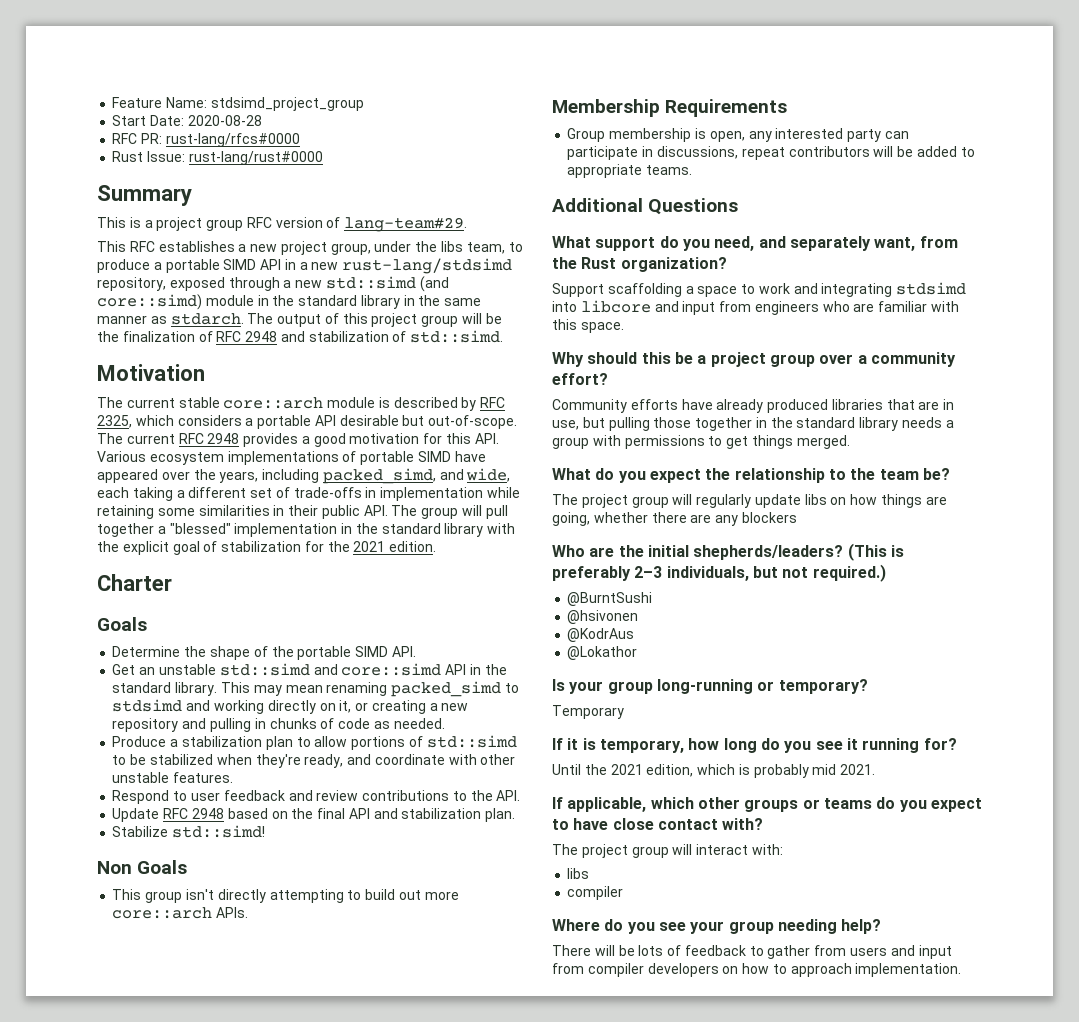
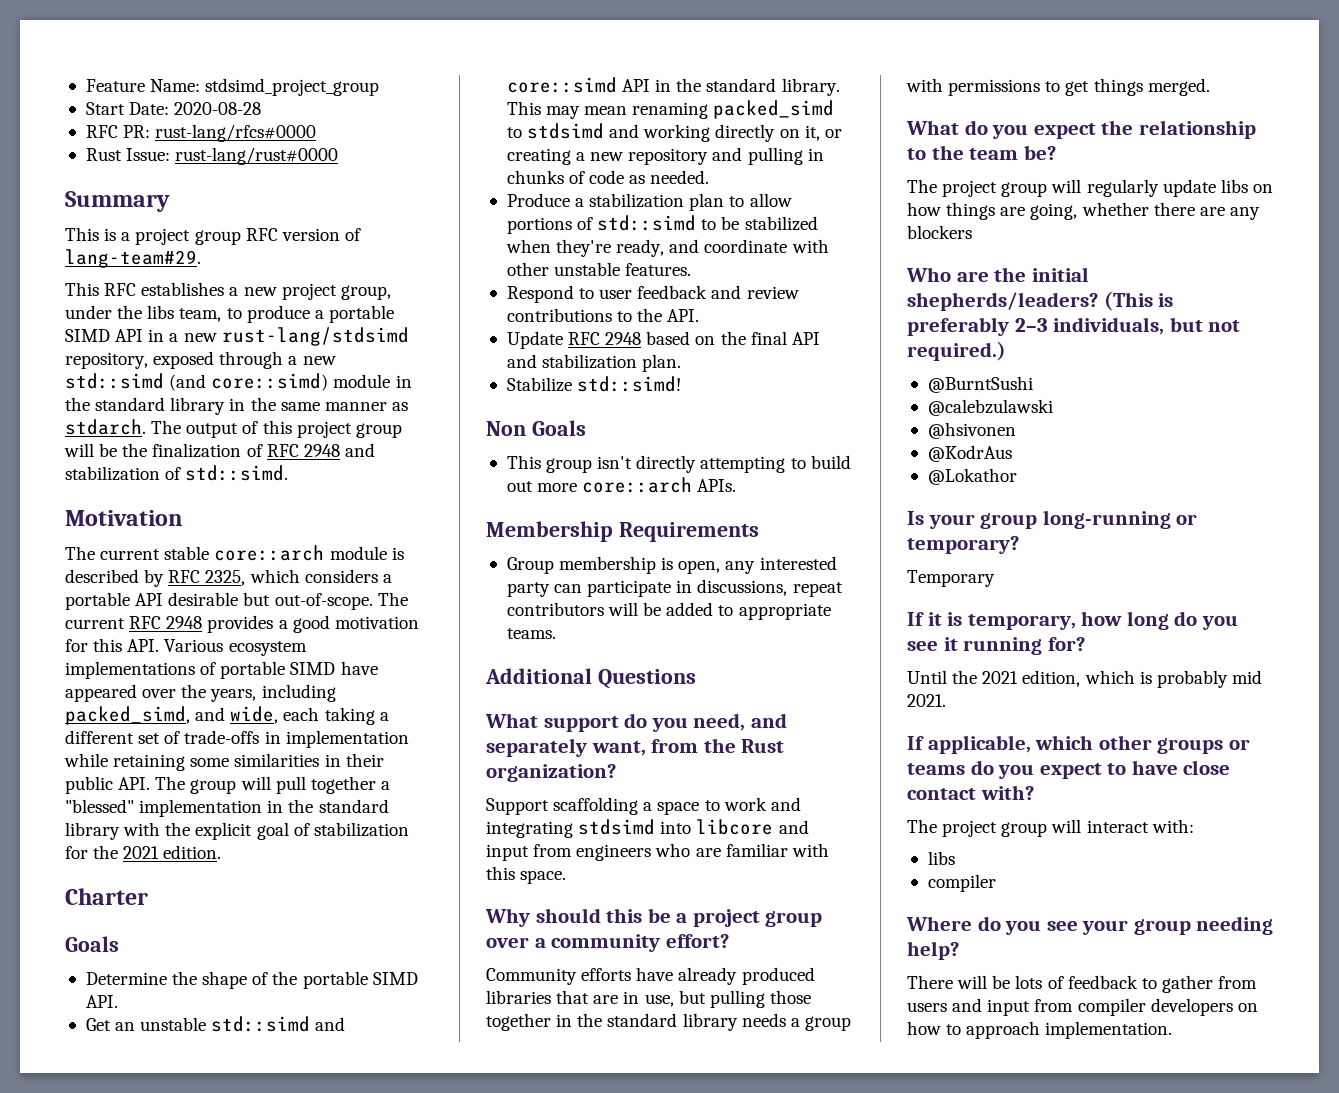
+ @calebzulawski

